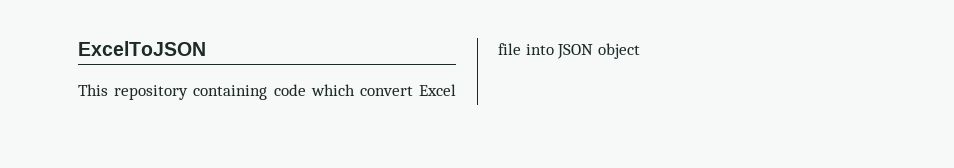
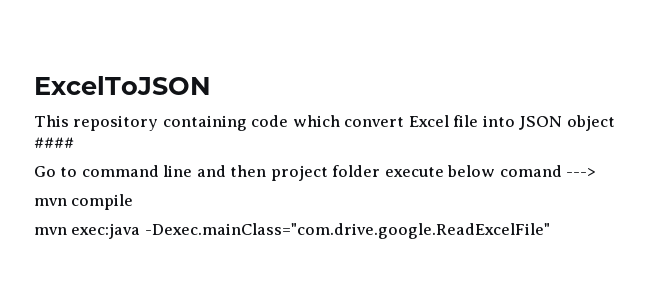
- This repository containing code which convert Excel file into JSON object
+ This repository containing code which convert Excel file into JSON object ####
+ Go to command line and then project folder execute below comand --->
+ mvn compile
+ mvn exec:java -Dexec.mainClass="com.drive.google.ReadExcelFile"

